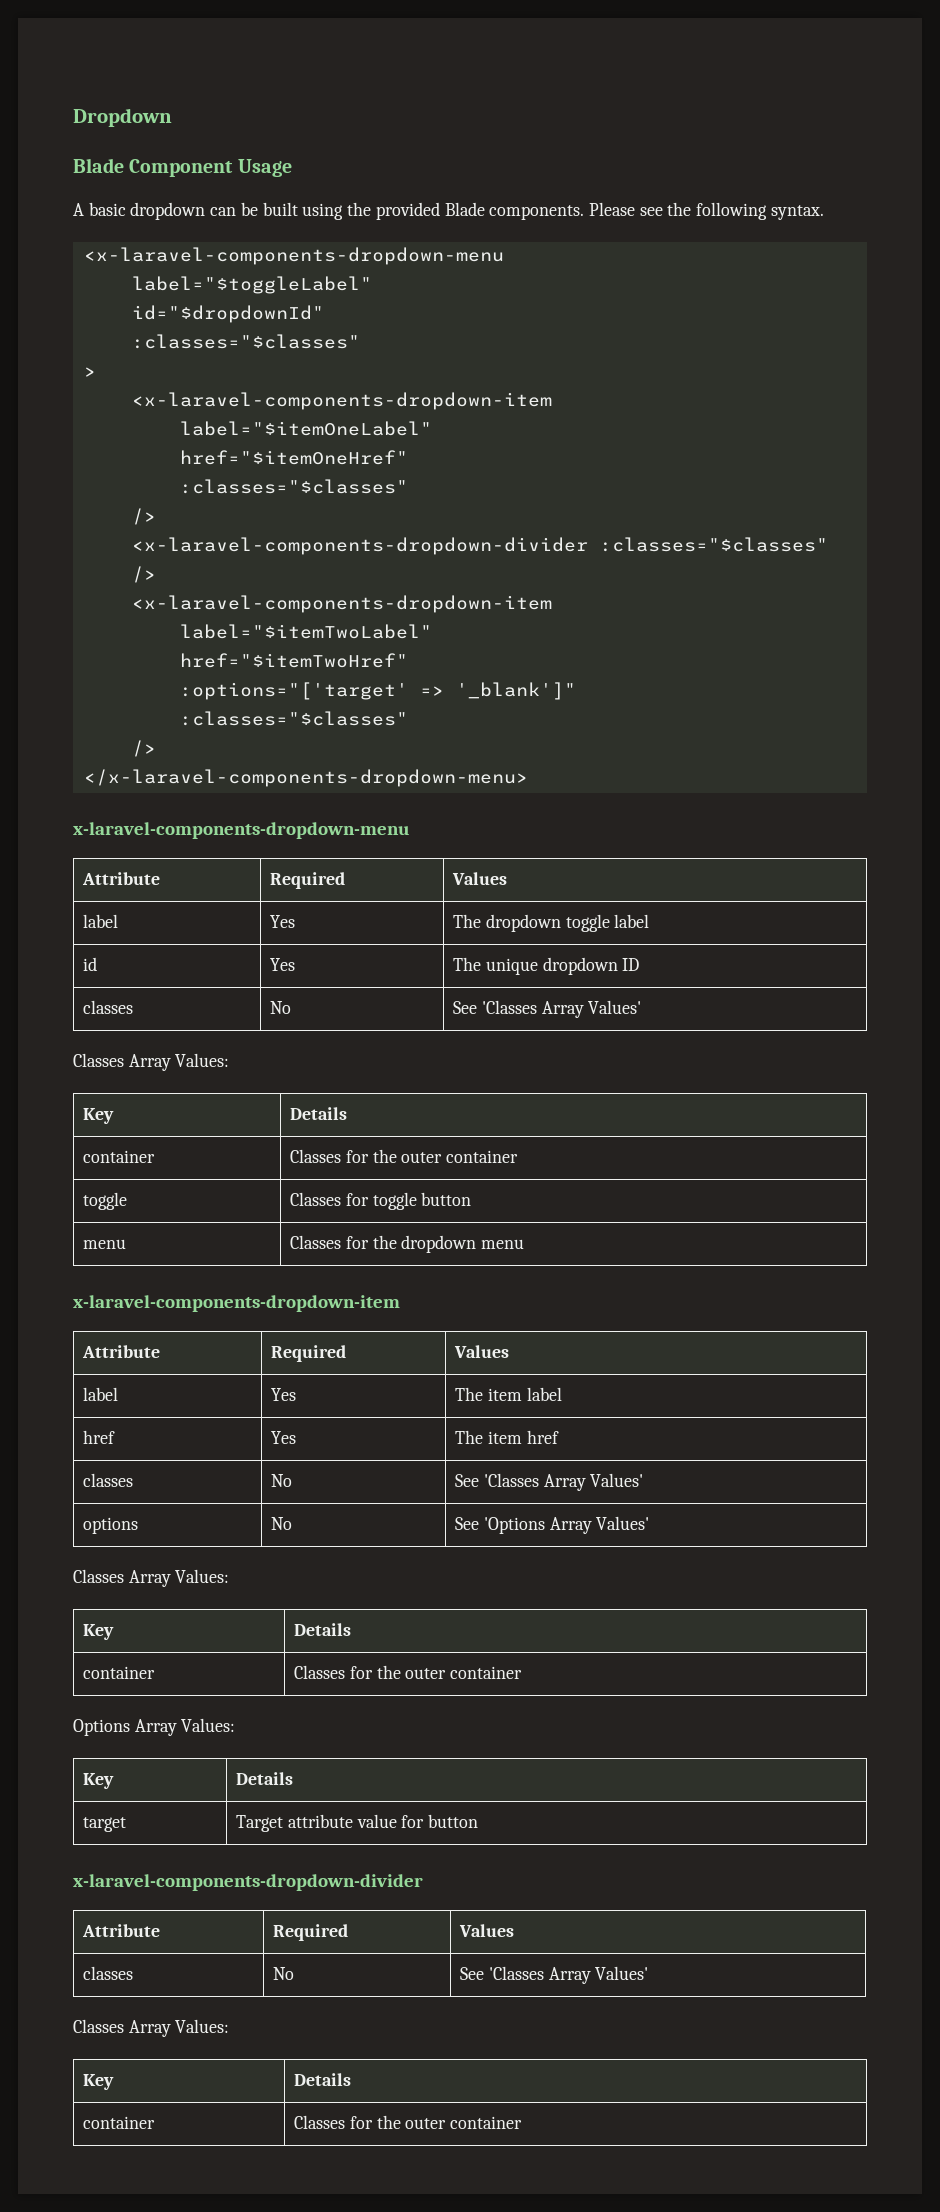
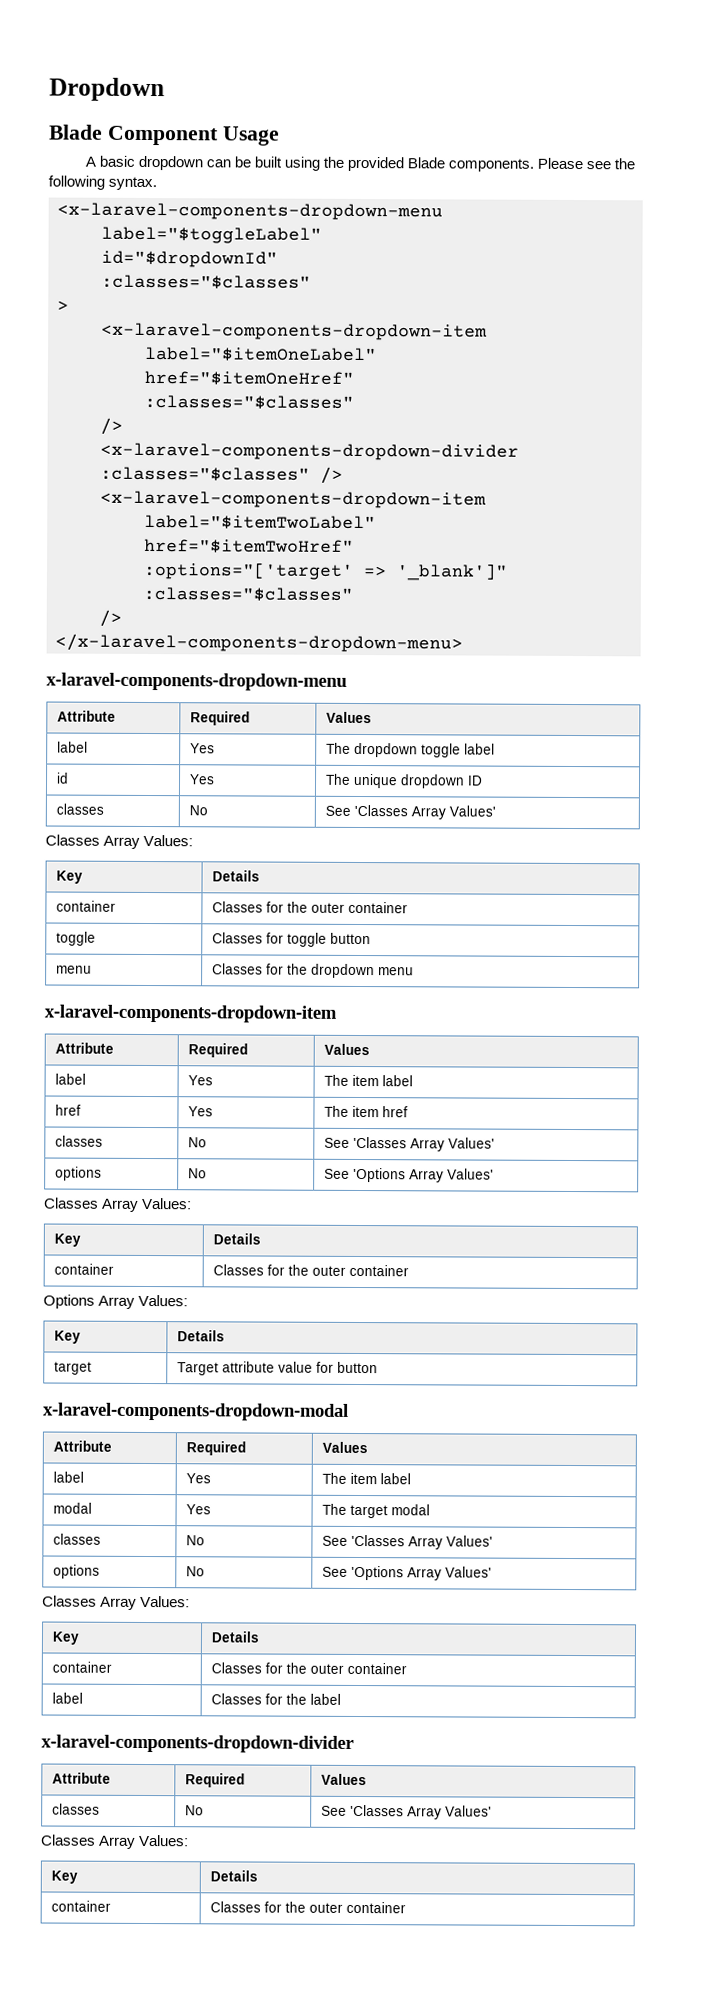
+ x-laravel-components-dropdown-modal
+ Attribute | Required | Values
+ label | Yes | The item label
+ modal | Yes | The target modal
+ classes | No | See 'Classes Array Values'
+ options | No | See 'Options Array Values'
+ Classes Array Values:
+ Key | Details
+ container | Classes for the outer container
+ label | Classes for the label

